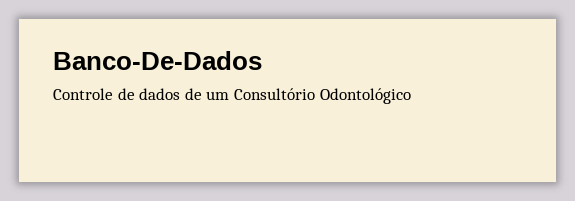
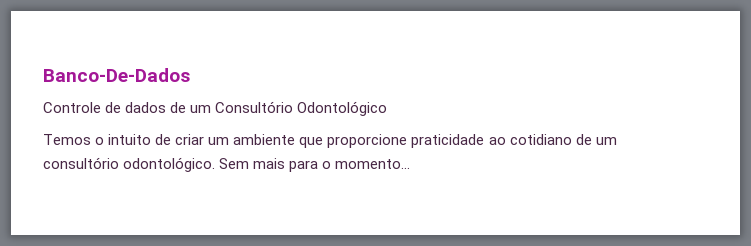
+ Temos o intuito de criar um ambiente que proporcione praticidade ao cotidiano de um consultório odontológico. Sem mais para o momento...

